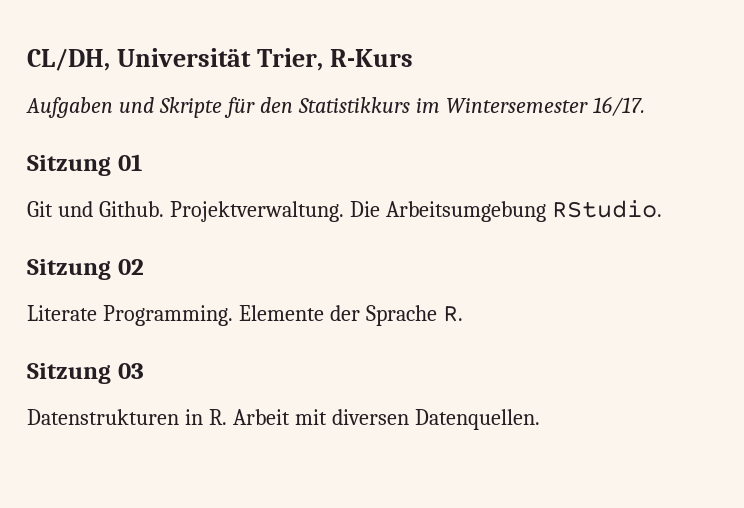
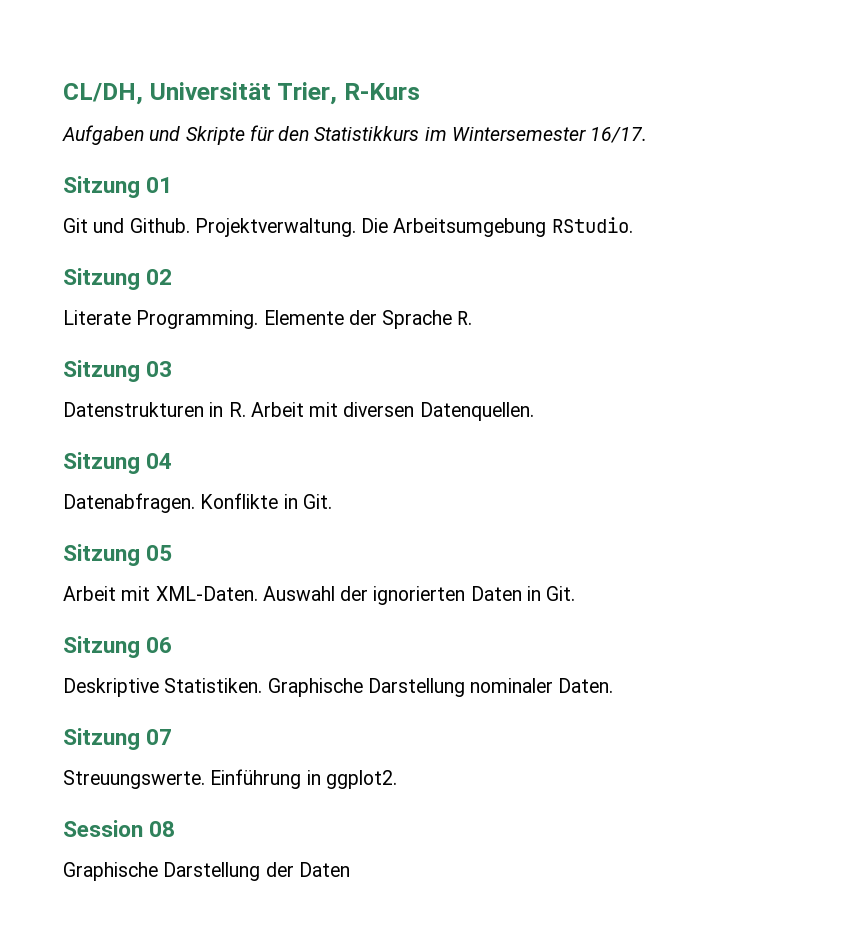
+ Sitzung 04
+ Datenabfragen. Konflikte in Git.
+ Sitzung 05
+ Arbeit mit XML-Daten. Auswahl der ignorierten Daten in Git.
+ Sitzung 06
+ Deskriptive Statistiken. Graphische Darstellung nominaler Daten.
+ Sitzung 07
+ Streuungswerte. Einführung in ggplot2.
+ Session 08
+ Graphische Darstellung der Daten

